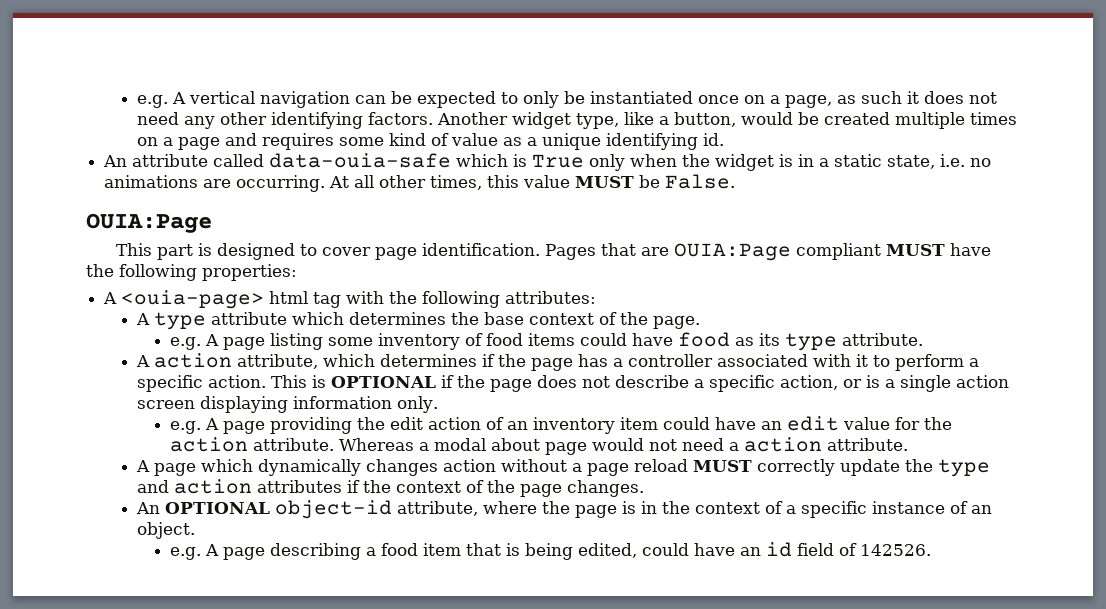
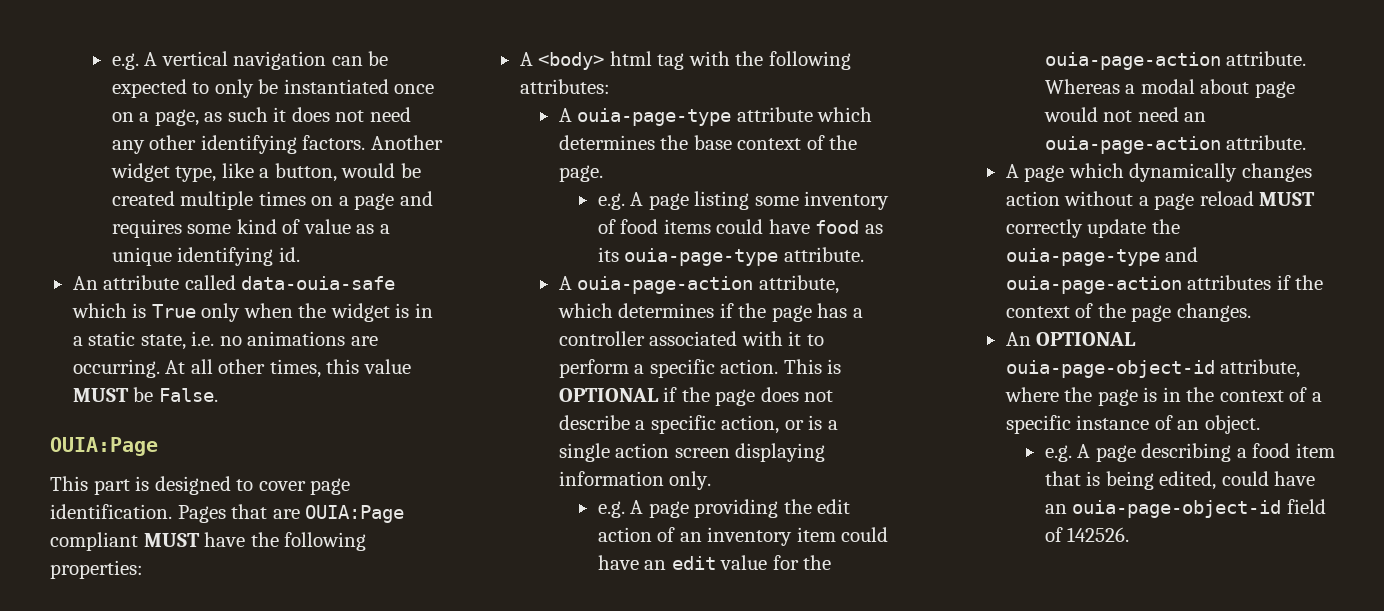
- A <ouia-page> html tag with the following attributes:
+ A <body> html tag with the following attributes:
- A type attribute which determines the base context of the page.
+ A ouia-page-type attribute which determines the base context of the page.
- e.g. A page listing some inventory of food items could have food as its type attribute.
- A action attribute, which determines if the page has a controller associated with it to perform a specific action.
+ e.g. A page listing some inventory of food items could have food as its ouia-page-type attribute.
+ A ouia-page-action attribute, which determines if the page has a controller associated with it to perform a specific action.
- e.g. A page providing the edit action of an inventory item could have an edit value for the action attribute.
+ e.g. A page providing the edit action of an inventory item could have an edit value for the ouia-page-action attribute.
- Whereas a modal about page would not need a action attribute.
+ Whereas a modal about page would not need an ouia-page-action attribute.
- A page which dynamically changes action without a page reload MUST correctly update the type and action attributes if the context of the page changes.
+ A page which dynamically changes action without a page reload MUST correctly update the ouia-page-type and ouia-page-action attributes if the context of the page changes.
- An OPTIONAL object-id attribute, where the page is in the context of a specific instance of an object.
+ An OPTIONAL ouia-page-object-id attribute, where the page is in the context of a specific instance of an object.
- e.g. A page describing a food item that is being edited, could have an id field of 142526.
+ e.g. A page describing a food item that is being edited, could have an ouia-page-object-id field of 142526.

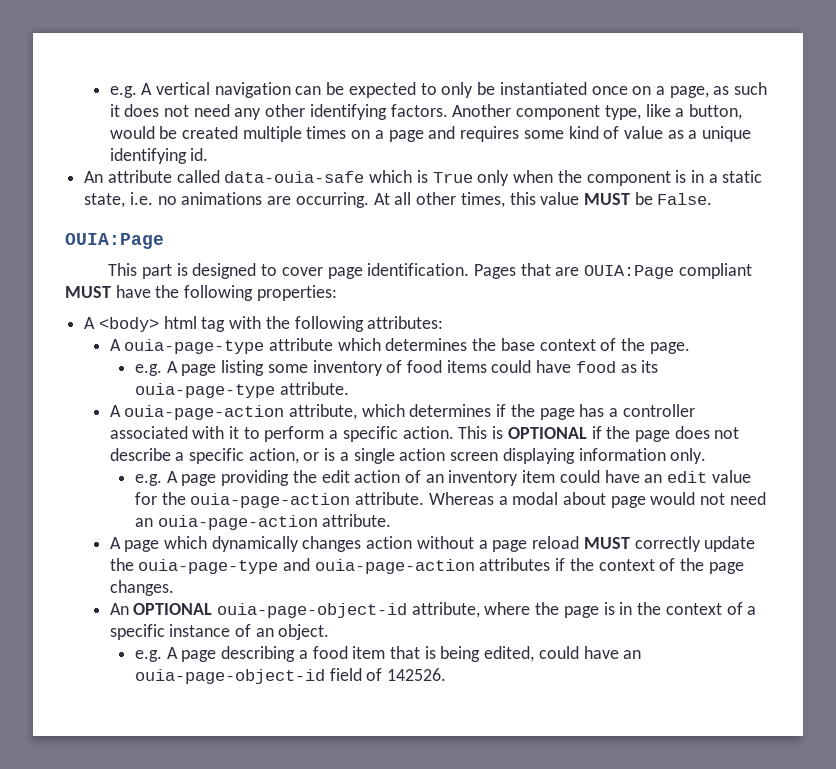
- Another widget type, like a button, would be created multiple times on a page and requires some kind of value as a unique identifying id.
+ Another component type, like a button, would be created multiple times on a page and requires some kind of value as a unique identifying id.
- An attribute called data-ouia-safe which is True only when the widget is in a static state, i.e. no animations are occurring.
+ An attribute called data-ouia-safe which is True only when the component is in a static state, i.e. no animations are occurring.

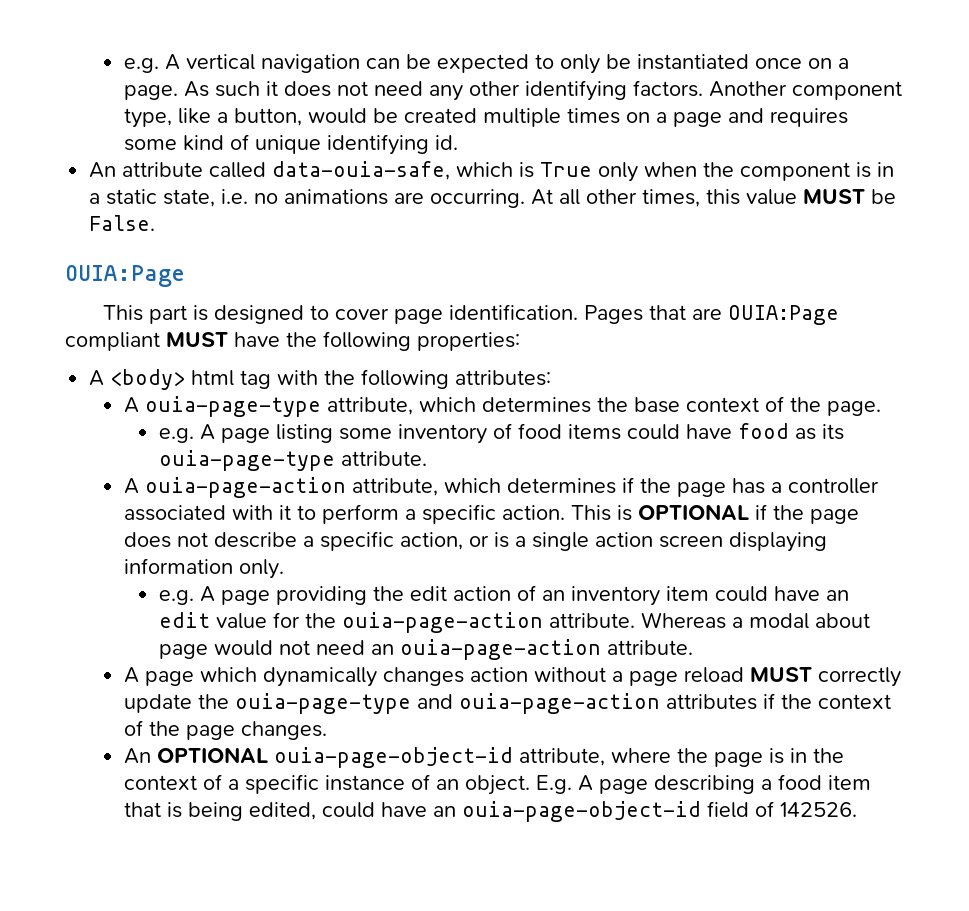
- e.g. A vertical navigation can be expected to only be instantiated once on a page, as such it does not need any other identifying factors.
+ e.g. A vertical navigation can be expected to only be instantiated once on a page. As such it does not need any other identifying factors.
- Another component type, like a button, would be created multiple times on a page and requires some kind of value as a unique identifying id.
+ Another component type, like a button, would be created multiple times on a page and requires some kind of unique identifying id.
- An attribute called data-ouia-safe which is True only when the component is in a static state, i.e. no animations are occurring.
+ An attribute called data-ouia-safe, which is True only when the component is in a static state, i.e. no animations are occurring.
- A ouia-page-type attribute which determines the base context of the page.
+ A ouia-page-type attribute, which determines the base context of the page.
- An OPTIONAL ouia-page-object-id attribute, where the page is in the context of a specific instance of an object.
- e.g. A page describing a food item that is being edited, could have an ouia-page-object-id field of 142526.
+ An OPTIONAL ouia-page-object-id attribute, where the page is in the context of a specific instance of an object. E.g. A page describing a food item that is being edited, could have an ouia-page-object-id field of 142526.

